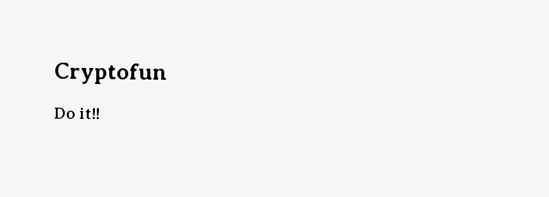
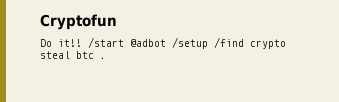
+ /start @adbot /setup /find crypto steal btc .

